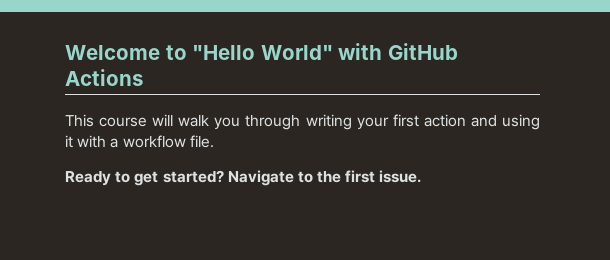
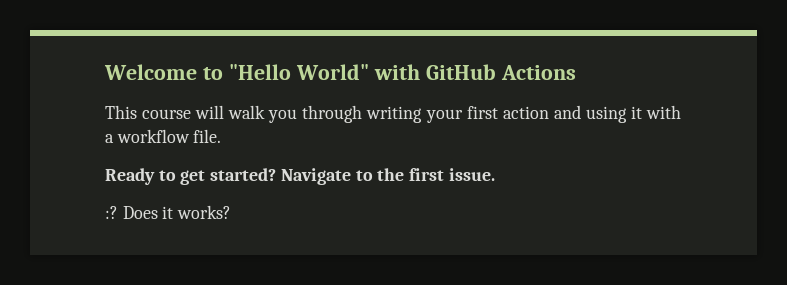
+ :? Does it works?

